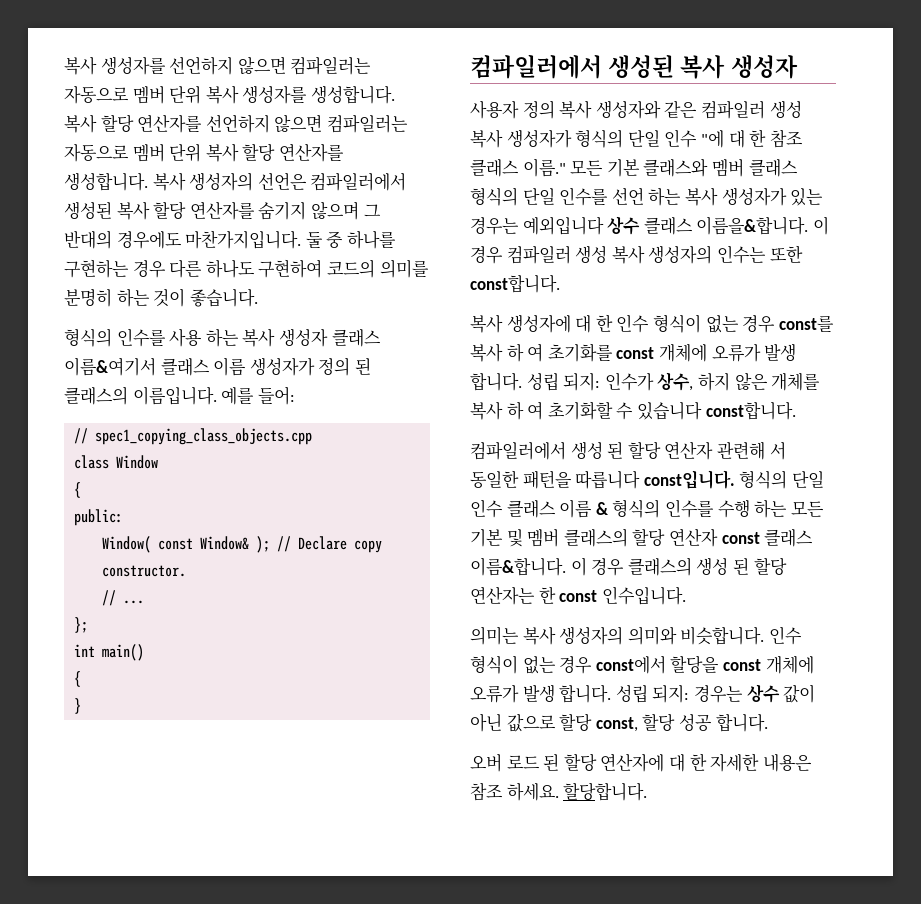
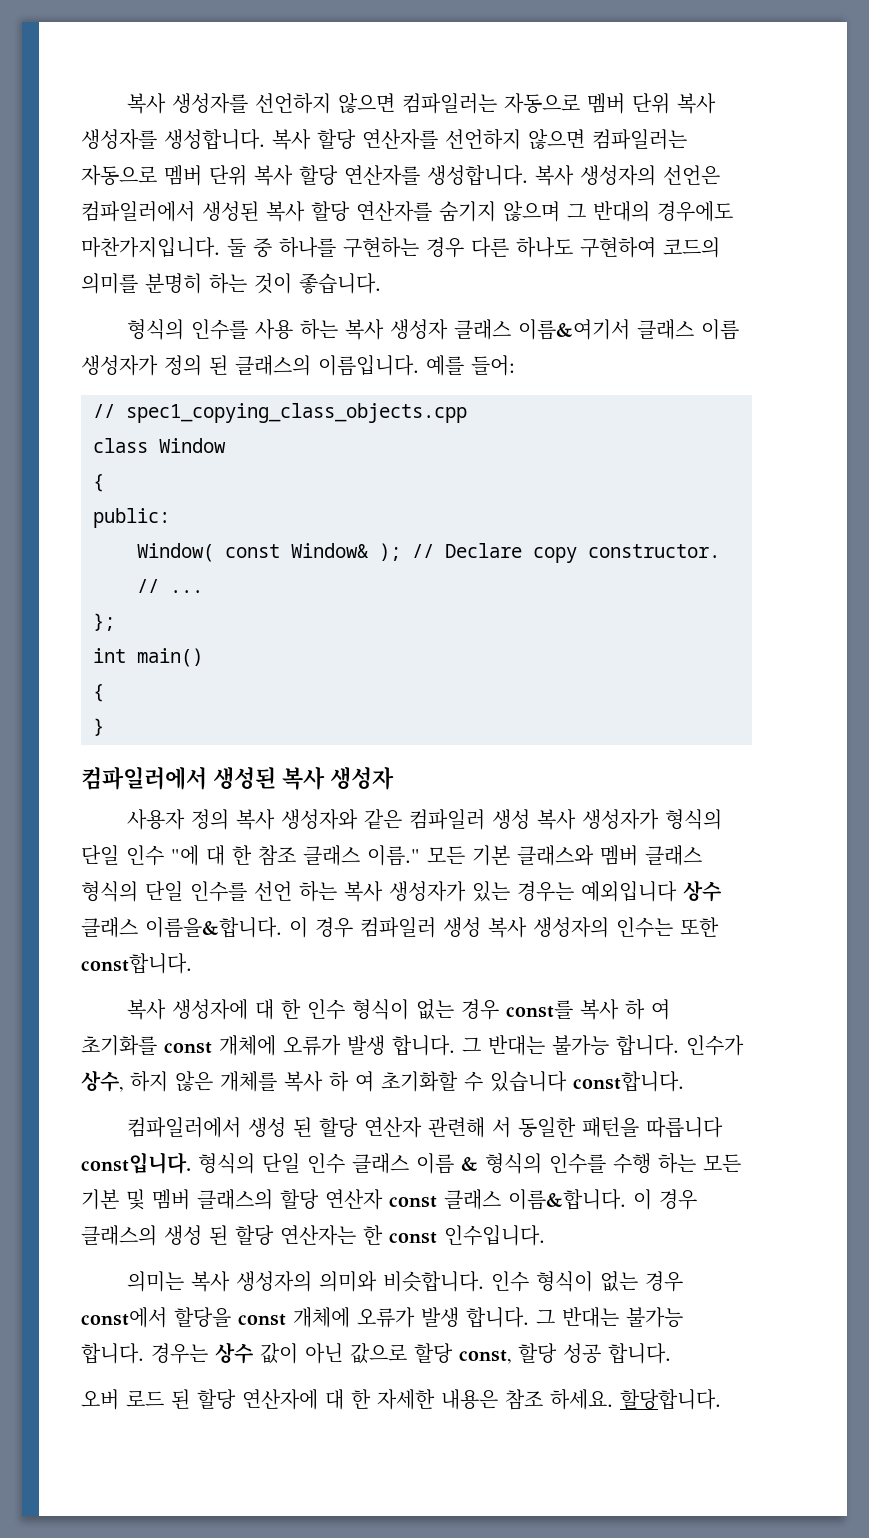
- 성립 되지: 인수가 상수, 하지 않은 개체를 복사 하 여 초기화할 수 있습니다 const합니다.
+ 그 반대는 불가능 합니다. 인수가 상수, 하지 않은 개체를 복사 하 여 초기화할 수 있습니다 const합니다.
- 성립 되지: 경우는 상수 값이 아닌 값으로 할당 const, 할당 성공 합니다.
+ 그 반대는 불가능 합니다. 경우는 상수 값이 아닌 값으로 할당 const, 할당 성공 합니다.

